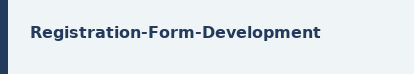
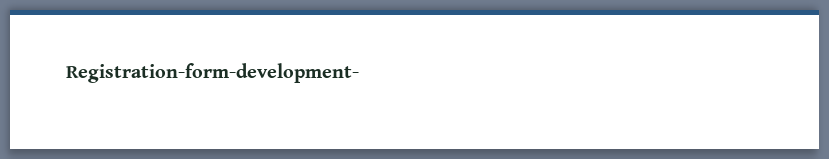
- Registration-Form-Development
+ Registration-form-development-

